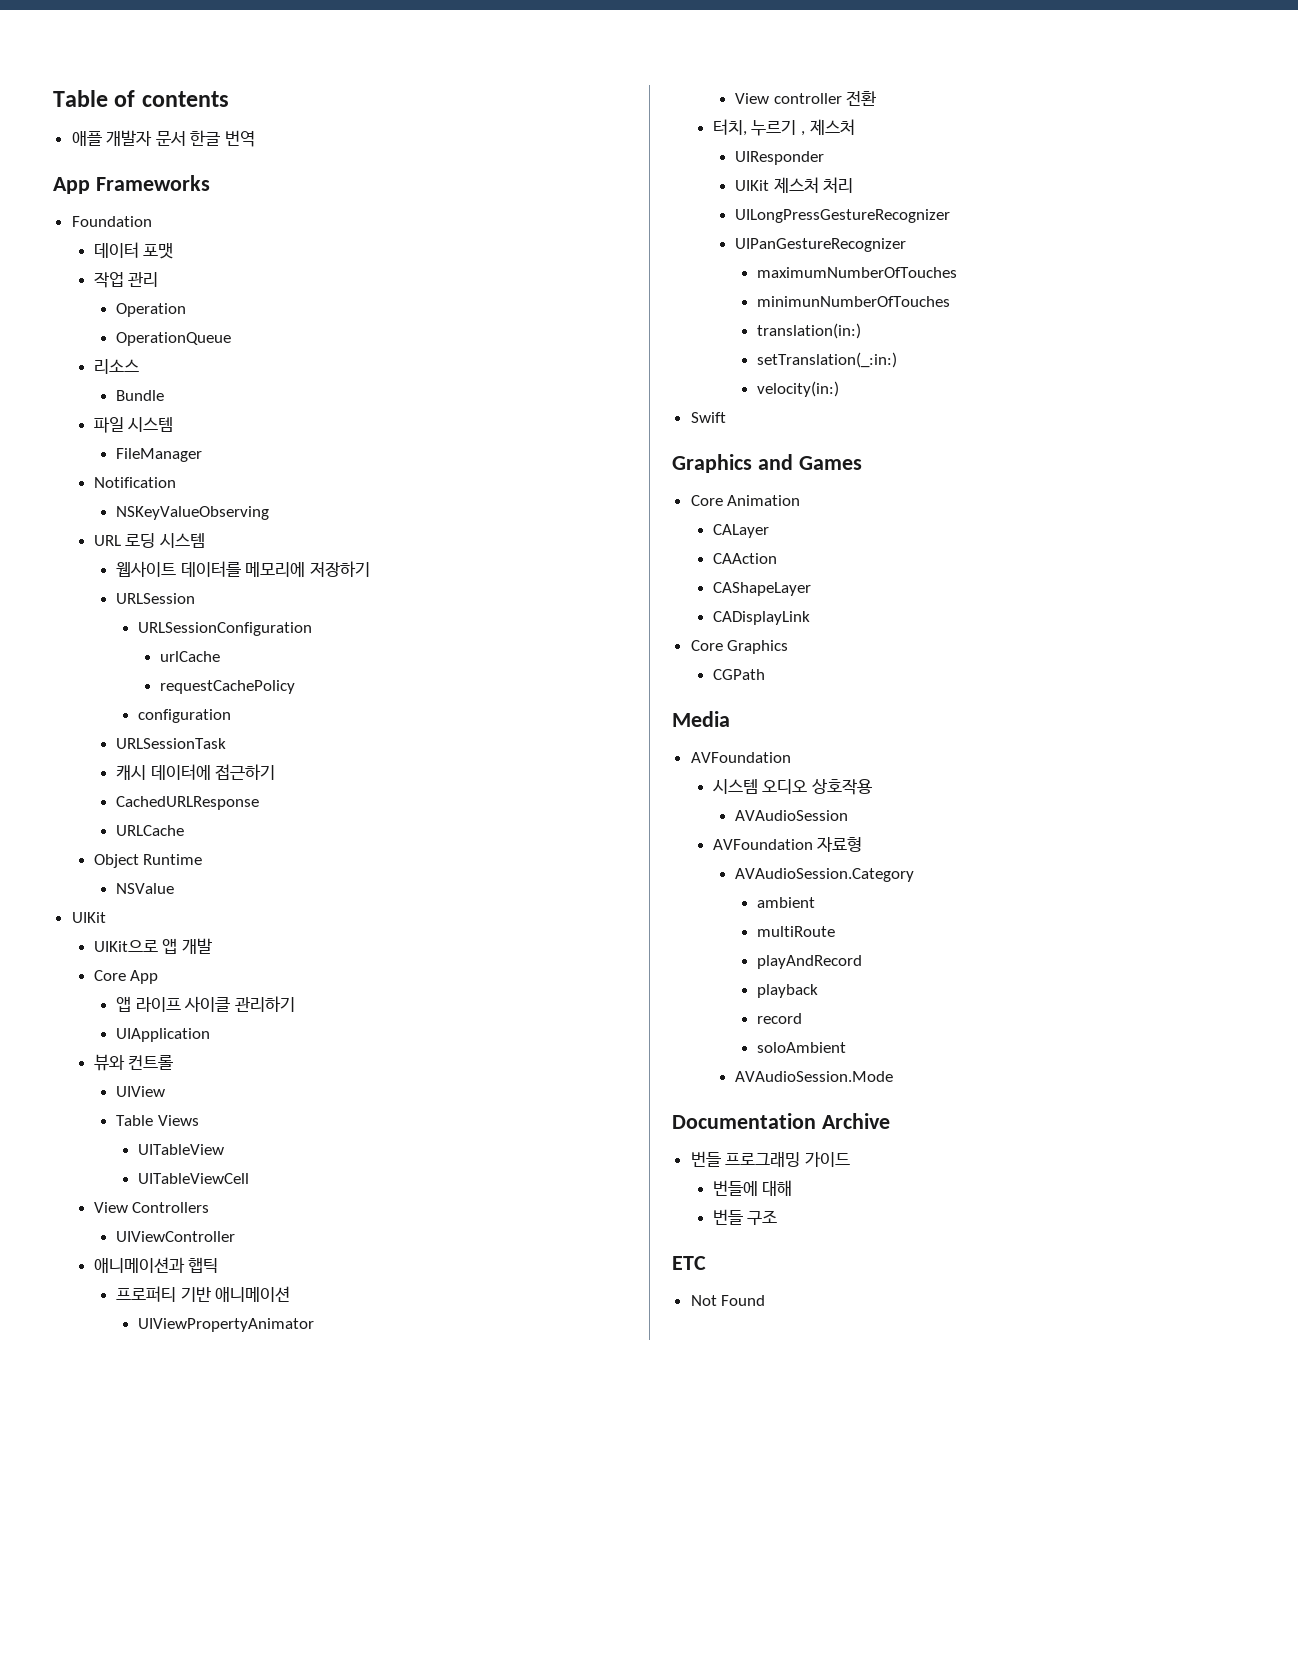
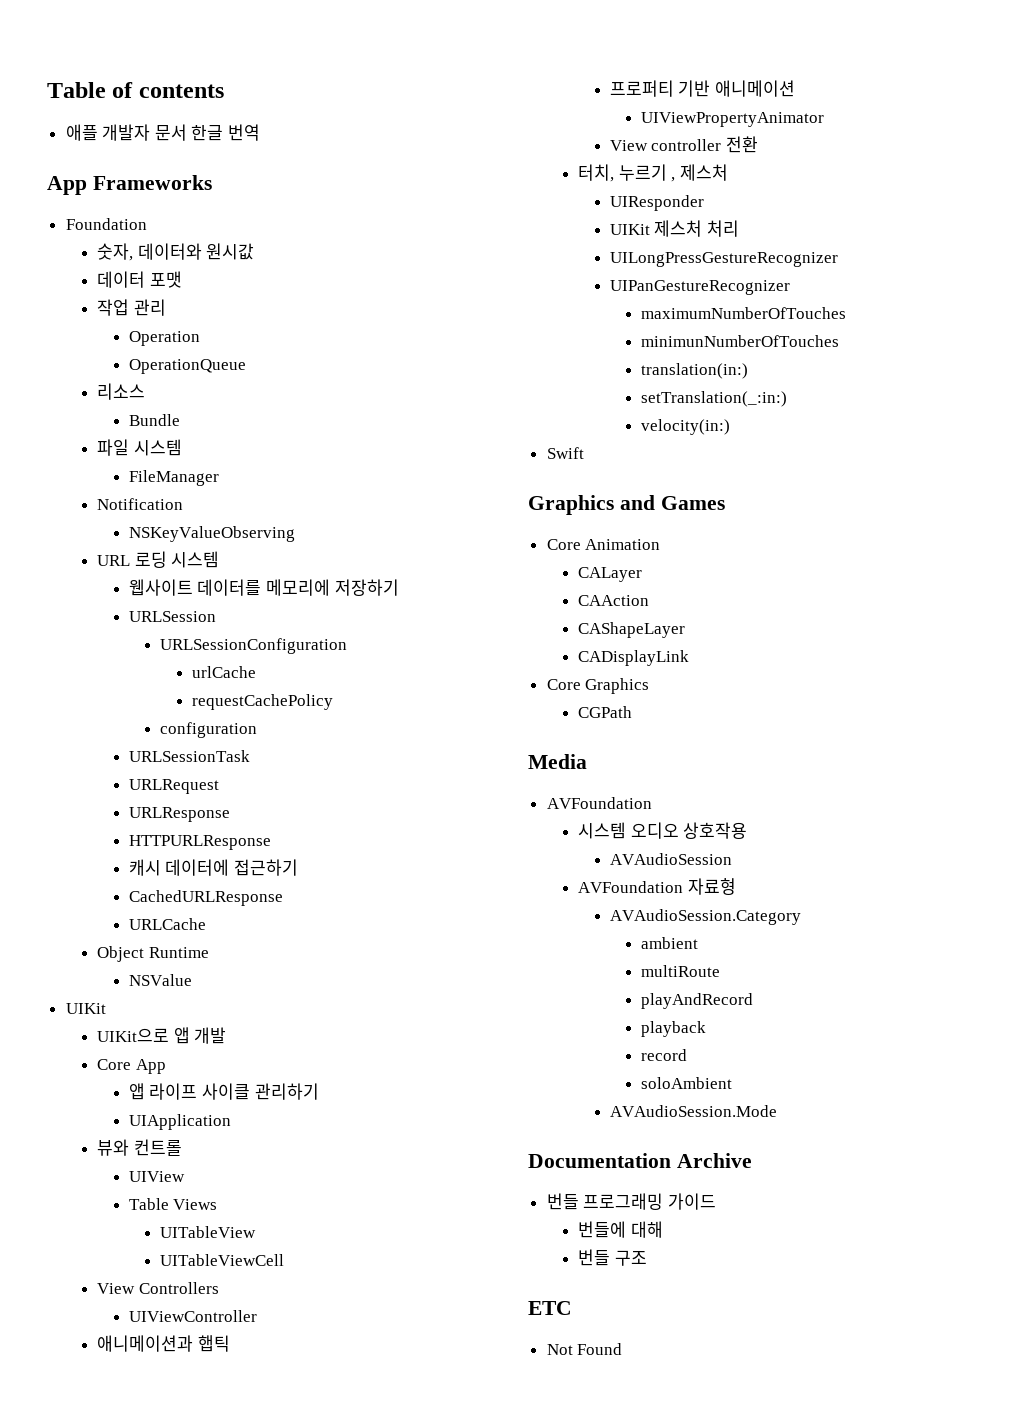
+ 숫자, 데이터와 원시값
+ URLRequest
+ URLResponse
+ HTTPURLResponse

